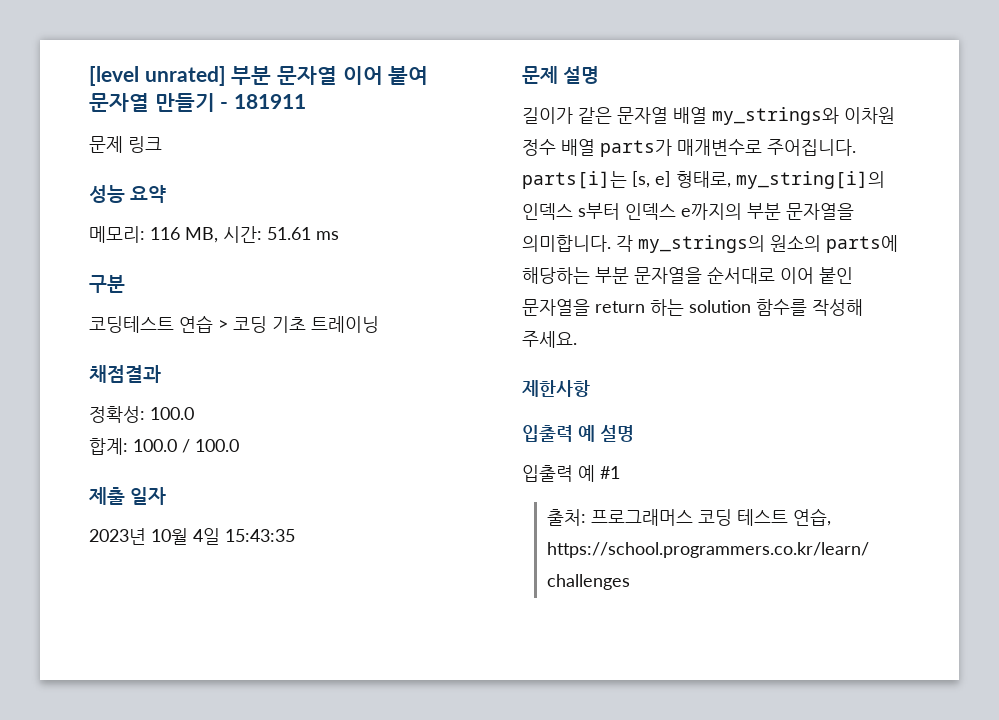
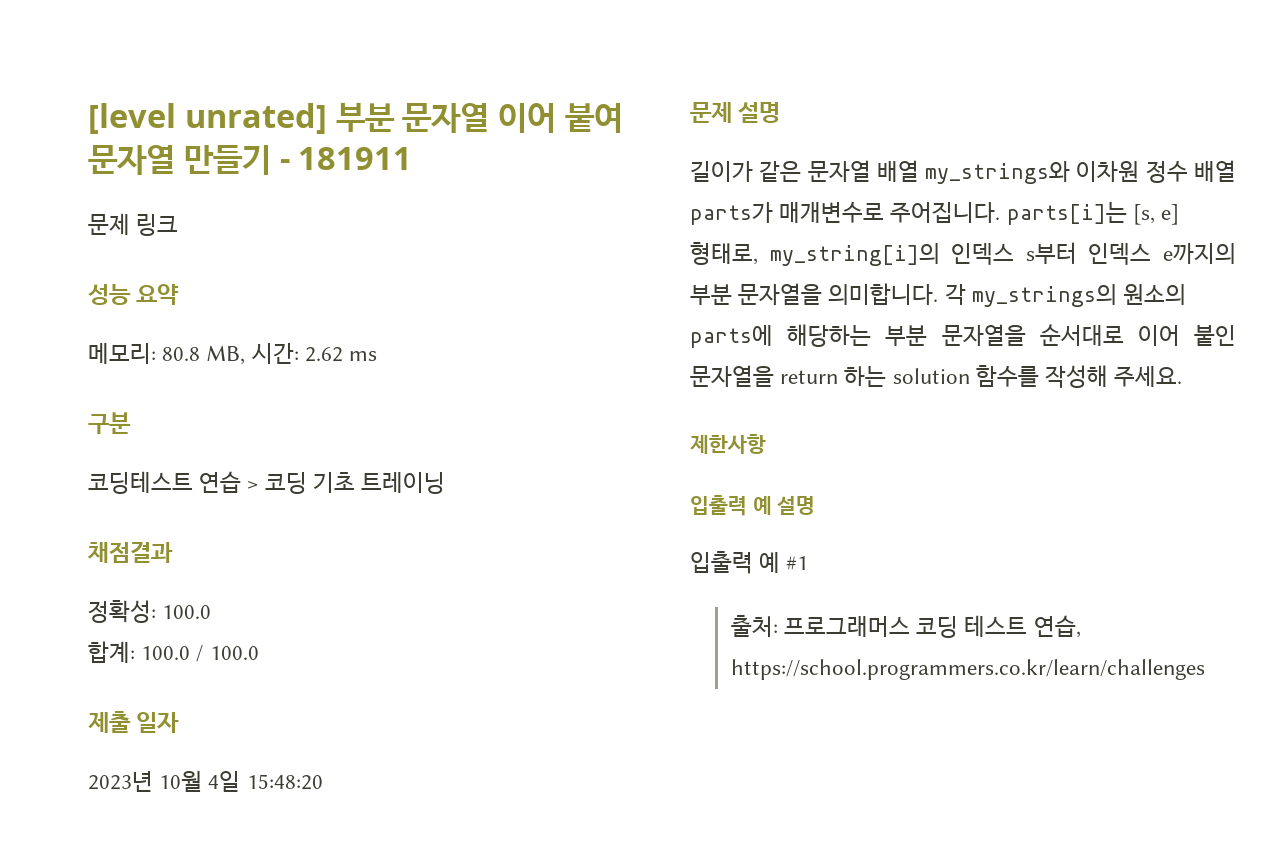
- 메모리: 116 MB, 시간: 51.61 ms
+ 메모리: 80.8 MB, 시간: 2.62 ms
- 2023년 10월 4일 15:43:35
+ 2023년 10월 4일 15:48:20

